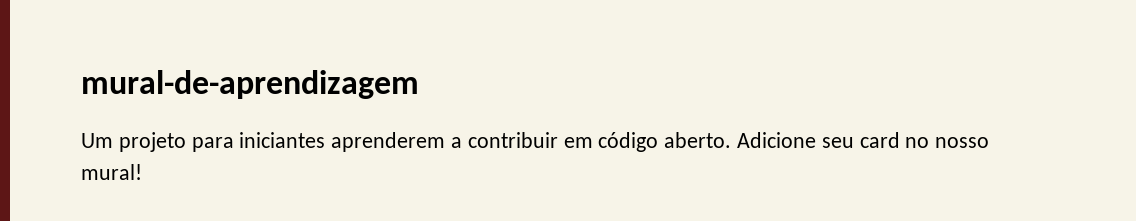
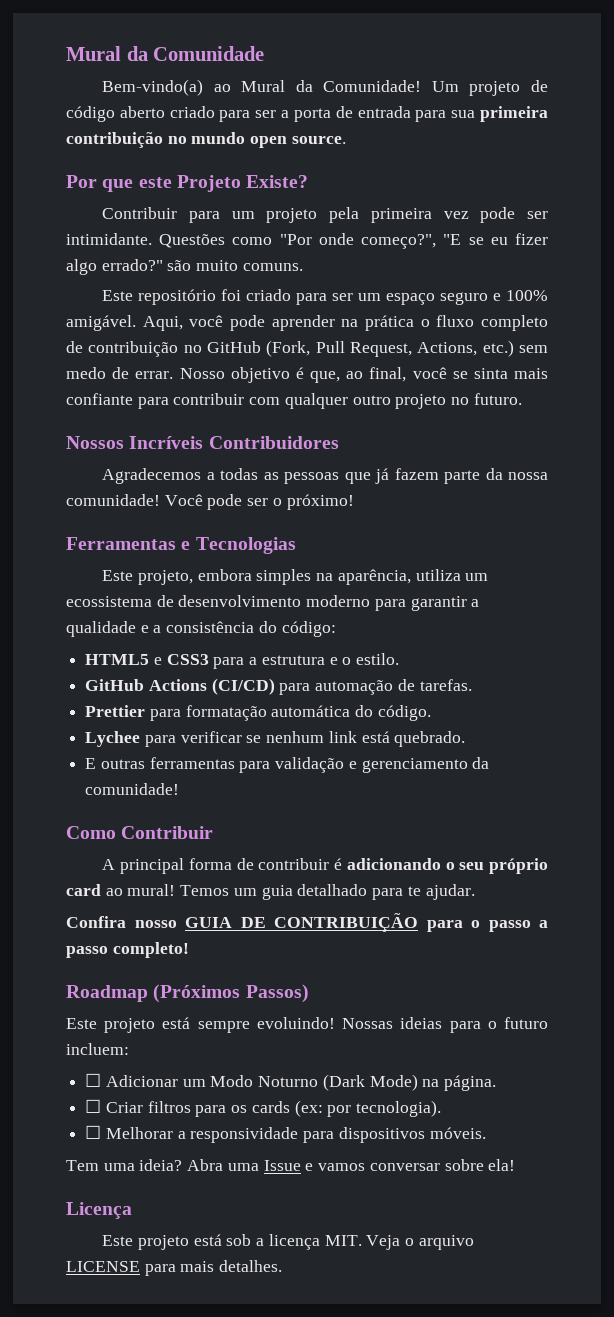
- mural-de-aprendizagem
- Um projeto para iniciantes aprenderem a contribuir em código aberto. Adicione seu card no nosso mural!
+ Mural da Comunidade
+ Bem-vindo(a) ao Mural da Comunidade! Um projeto de código aberto criado para ser a porta de entrada para sua primeira contribuição no mundo open source.
+ Por que este Projeto Existe?
+ Contribuir para um projeto pela primeira vez pode ser intimidante. Questões como "Por onde começo?", "E se eu fizer algo errado?" são muito comuns.
+ Este repositório foi criado para ser um espaço seguro e 100% amigável. Aqui, você pode aprender na prática o fluxo completo de contribuição no GitHub (Fork, Pull Request, Actions, etc.) sem medo de errar. Nosso objetivo é que, ao final, você se sinta mais confiante para contribuir com qualquer outro projeto no futuro.
+ Nossos Incríveis Contribuidores
+ Agradecemos a todas as pessoas que já fazem parte da nossa comunidade! Você pode ser o próximo!
+ Ferramentas e Tecnologias
+ Este projeto, embora simples na aparência, utiliza um ecossistema de desenvolvimento moderno para garantir a qualidade e a consistência do código:
+ HTML5 e CSS3 para a estrutura e o estilo.
+ GitHub Actions (CI/CD) para automação de tarefas.
+ Prettier para formatação automática do código.
+ Lychee para verificar se nenhum link está quebrado.
+ E outras ferramentas para validação e gerenciamento da comunidade!
+ Como Contribuir
+ A principal forma de contribuir é adicionando o seu próprio card ao mural! Temos um guia detalhado para te ajudar.
+ Confira nosso GUIA DE CONTRIBUIÇÃO para o passo a passo completo!
+ Roadmap (Próximos Passos)
+ Este projeto está sempre evoluindo! Nossas ideias para o futuro incluem:
+ ☐ Adicionar um Modo Noturno (Dark Mode) na página.
+ ☐ Criar filtros para os cards (ex: por tecnologia).
+ ☐ Melhorar a responsividade para dispositivos móveis.
+ Tem uma ideia? Abra uma Issue e vamos conversar sobre ela!
+ Licença
+ Este projeto está sob a licença MIT. Veja o arquivo LICENSE para mais detalhes.

